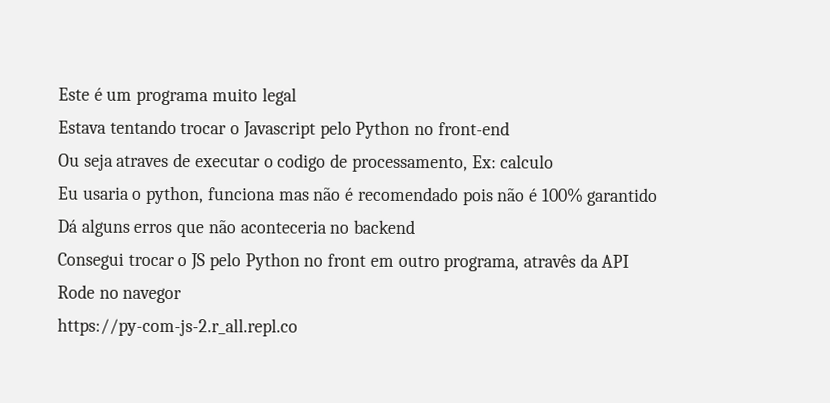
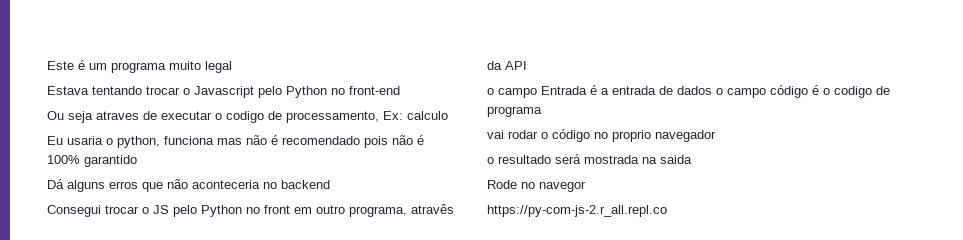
+ o campo Entrada é a entrada de dados o campo código é o codigo de programa
+ vai rodar o código no proprio navegador
+ o resultado será mostrada na saida

